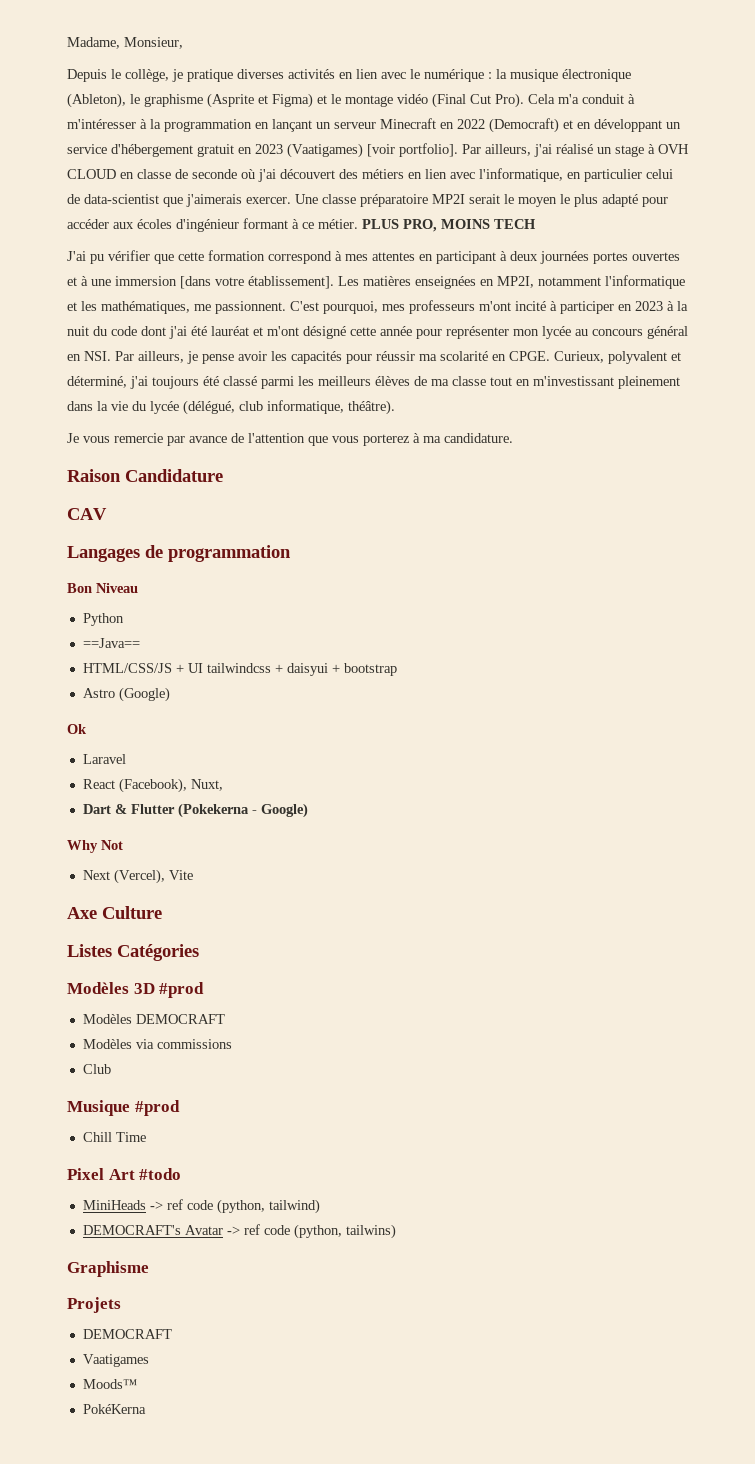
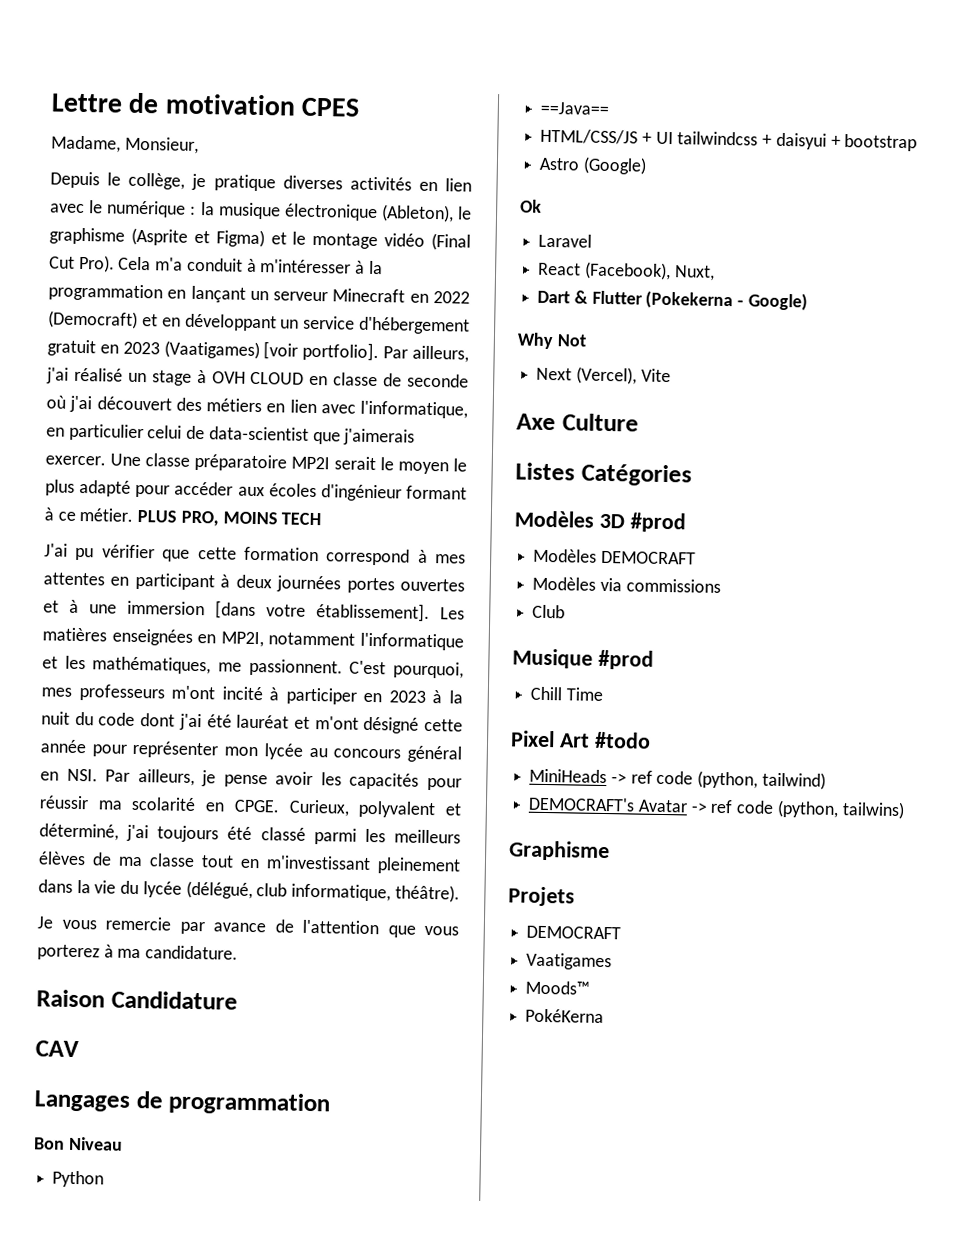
+ Lettre de motivation CPES

